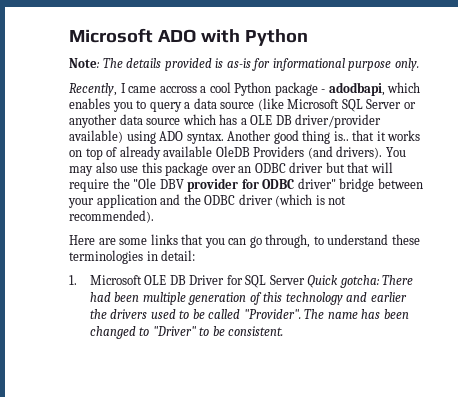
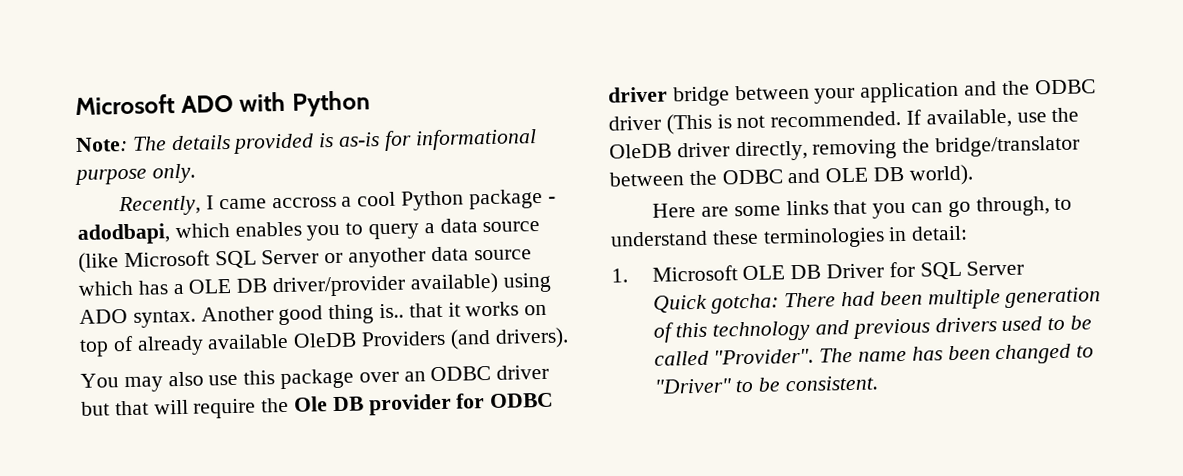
- Another good thing is.. that it works on top of already available OleDB Providers (and drivers). You may also use this package over an ODBC driver but that will require the "Ole DBV provider for ODBC driver" bridge between your application and the ODBC driver (which is not recommended).
+ Another good thing is.. that it works on top of already available OleDB Providers (and drivers).
+ You may also use this package over an ODBC driver but that will require the Ole DB provider for ODBC driver bridge between your application and the ODBC driver (This is not recommended. If available, use the OleDB driver directly, removing the bridge/translator between the ODBC and OLE DB world).
- 1. Microsoft OLE DB Driver for SQL Server Quick gotcha: There had been multiple generation of this technology and earlier the drivers used to be called "Provider".
+ 1. Microsoft OLE DB Driver for SQL Server
+ Quick gotcha: There had been multiple generation of this technology and previous drivers used to be called "Provider".

